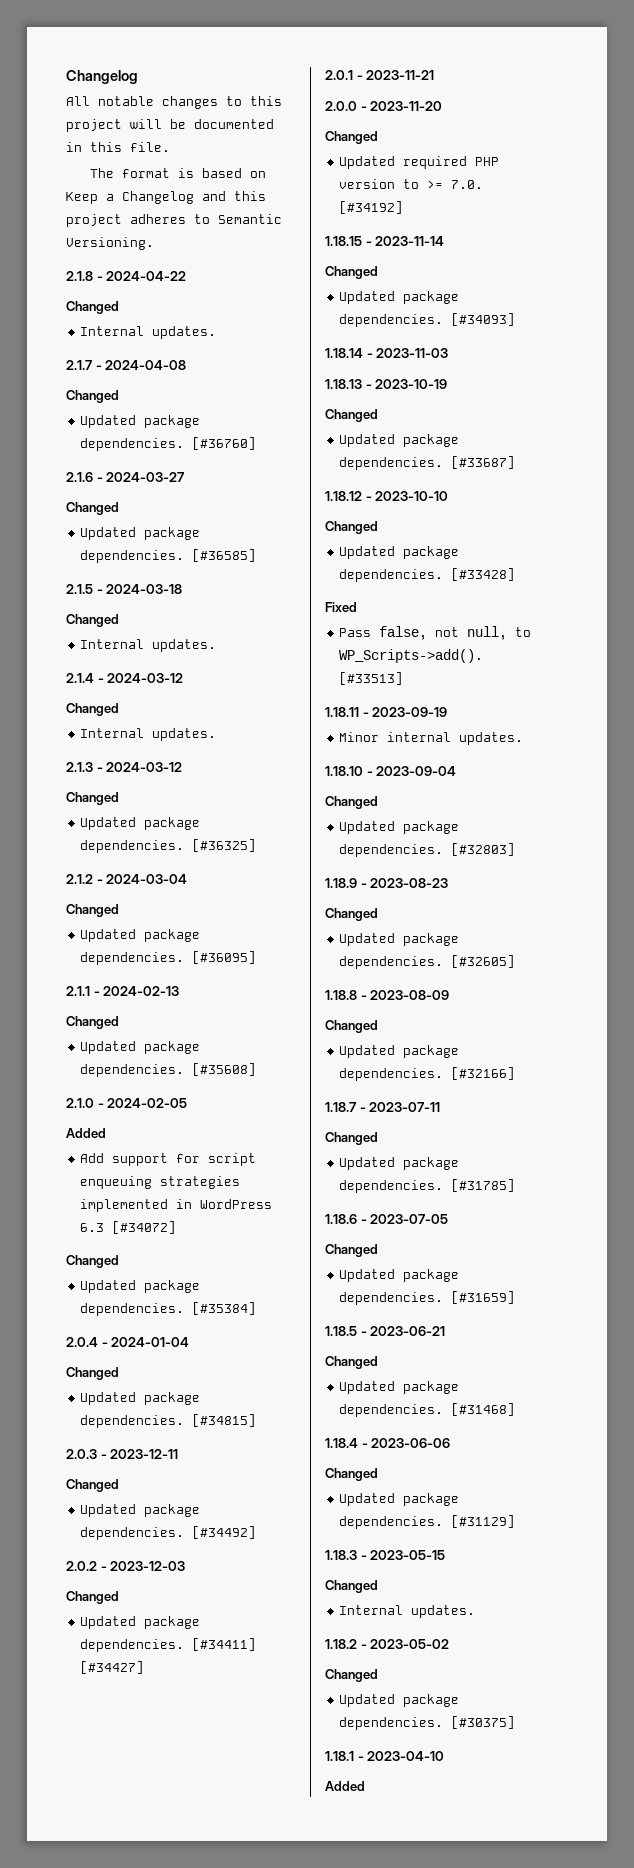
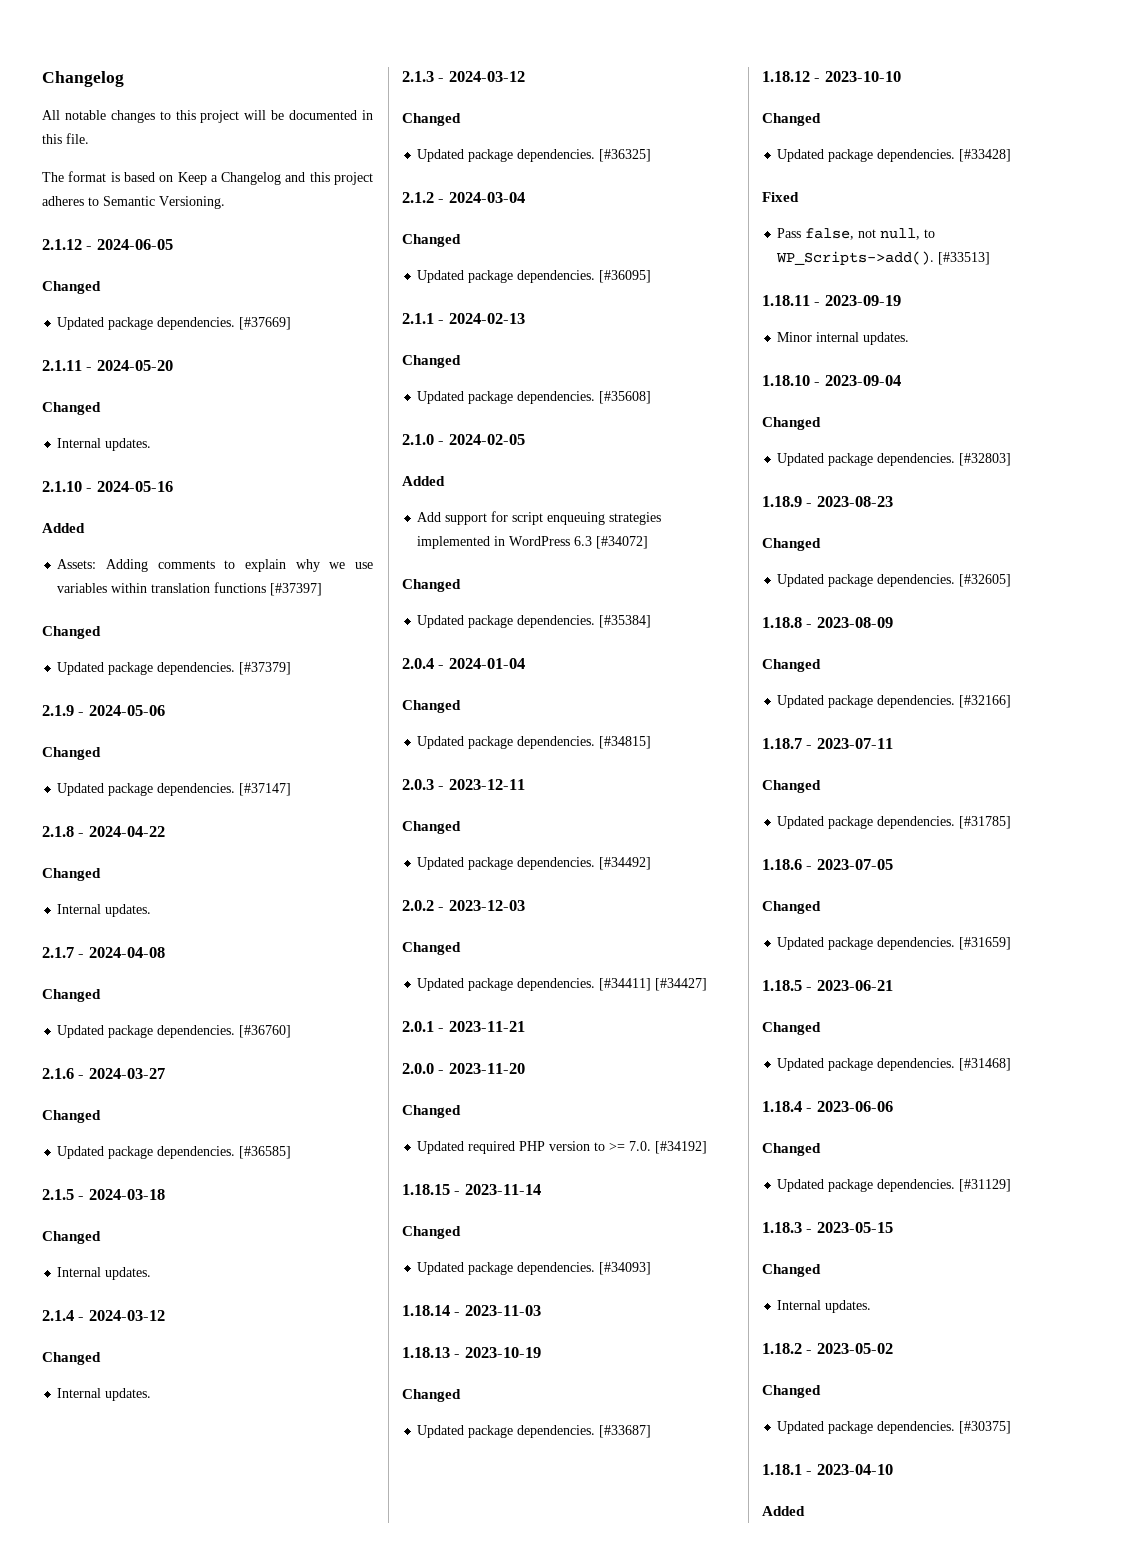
+ 2.1.12 - 2024-06-05
+ Changed
+ Updated package dependencies. [#37669]
+ 2.1.11 - 2024-05-20
+ Changed
+ Internal updates.
+ 2.1.10 - 2024-05-16
+ Added
+ Assets: Adding comments to explain why we use variables within translation functions [#37397]
+ Changed
+ Updated package dependencies. [#37379]
+ 2.1.9 - 2024-05-06
+ Changed
+ Updated package dependencies. [#37147]

